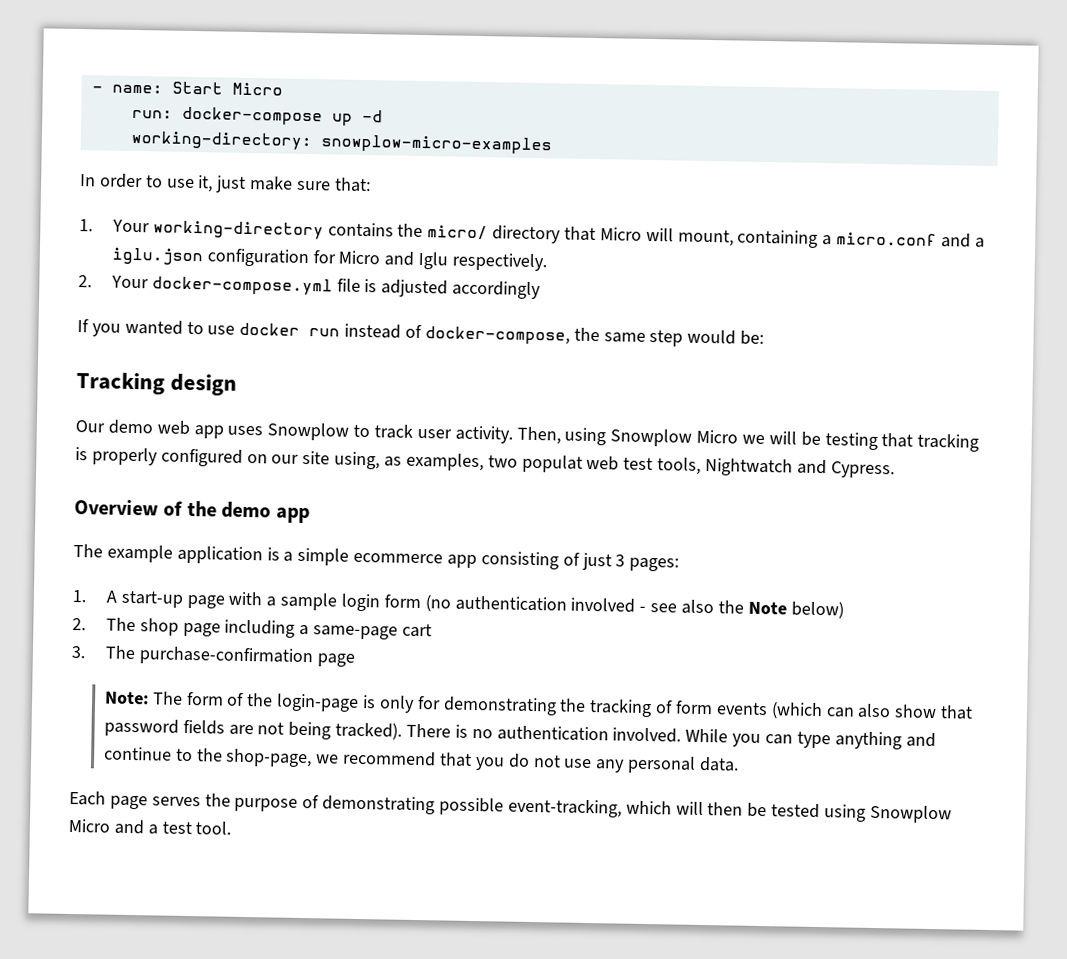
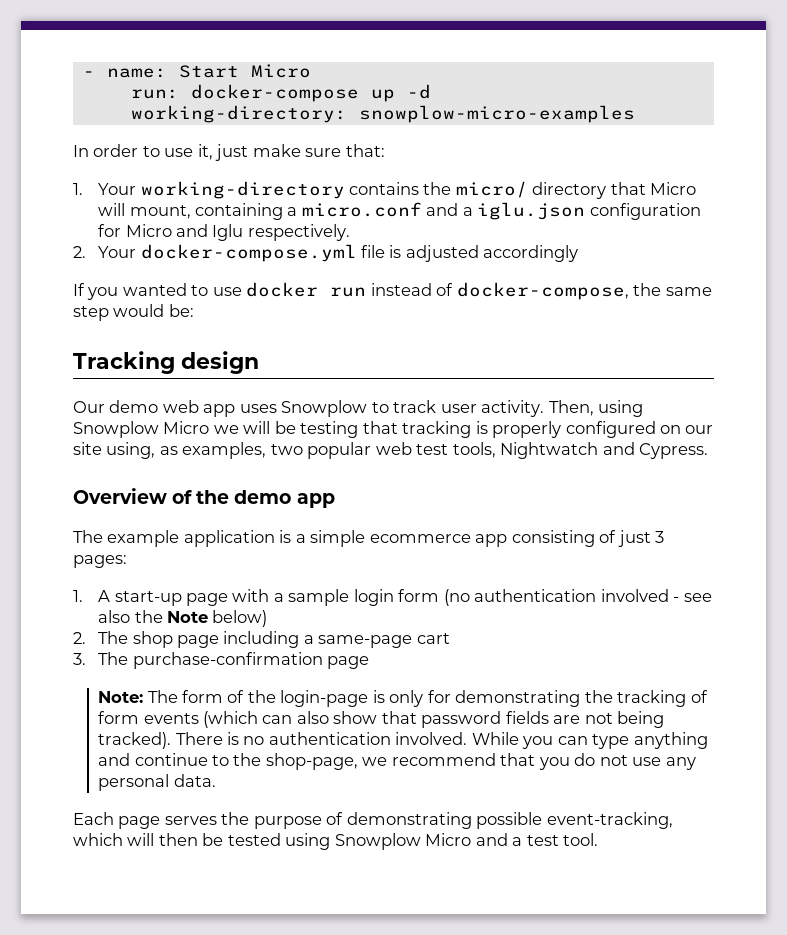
- Then, using Snowplow Micro we will be testing that tracking is properly configured on our site using, as examples, two populat web test tools, Nightwatch and Cypress.
+ Then, using Snowplow Micro we will be testing that tracking is properly configured on our site using, as examples, two popular web test tools, Nightwatch and Cypress.

